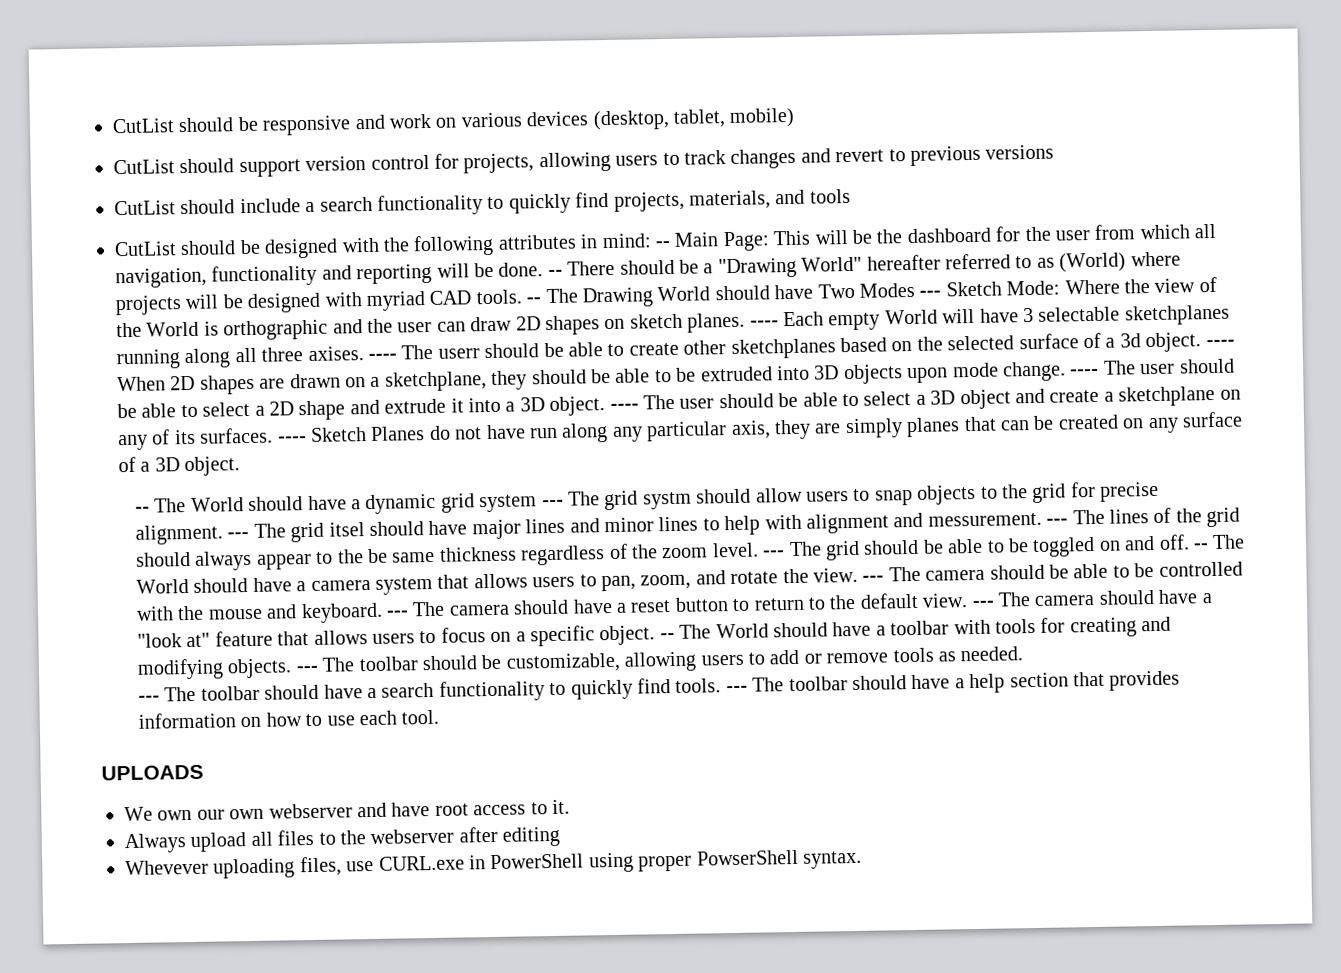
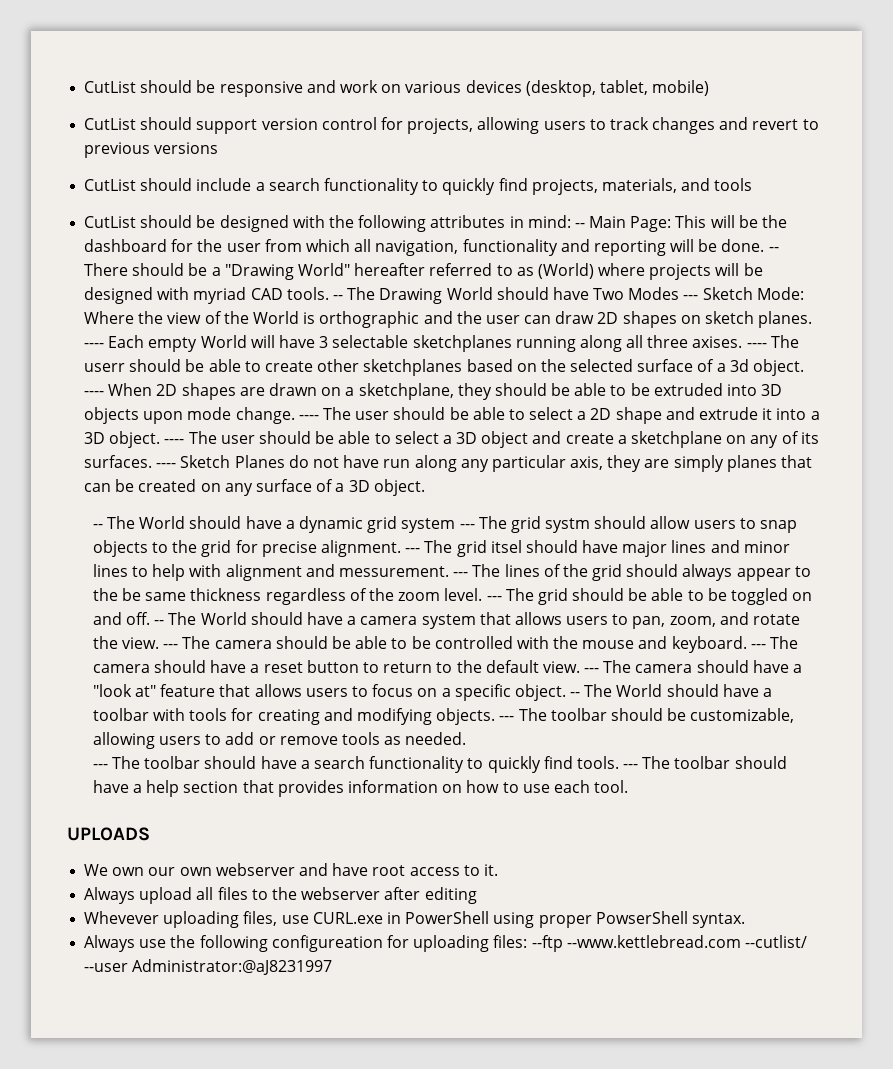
+ Always use the following configureation for uploading files: --ftp --www.kettlebread.com --cutlist/ --user Administrator:@aJ8231997

